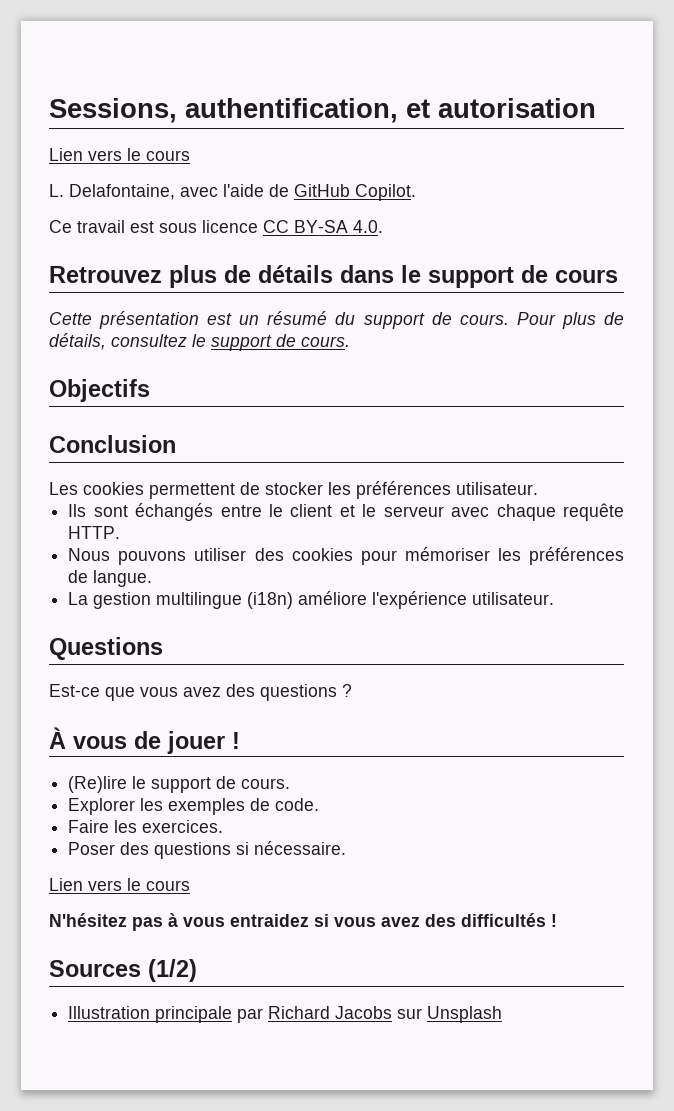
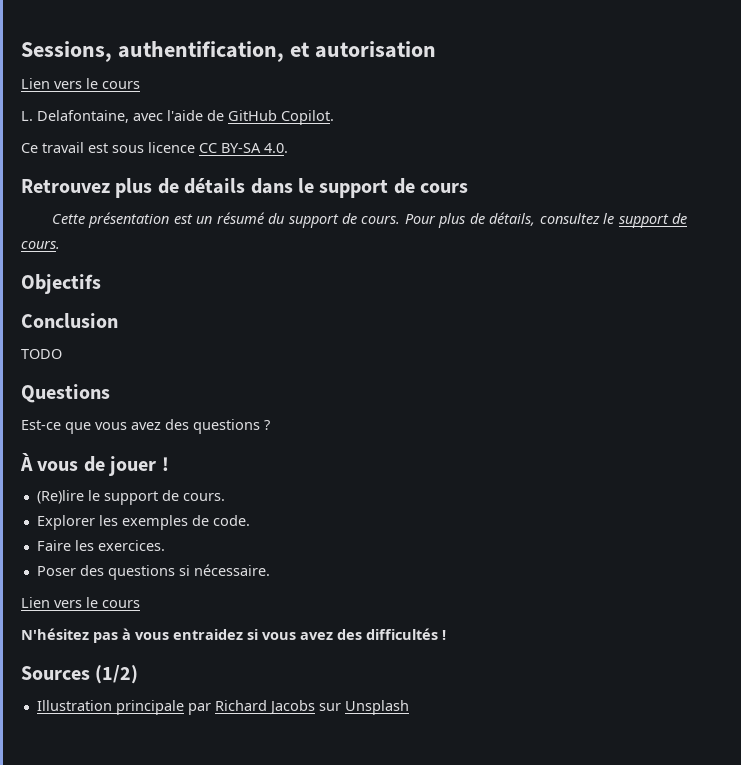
- Les cookies permettent de stocker les préférences utilisateur.
- Ils sont échangés entre le client et le serveur avec chaque requête HTTP.
- Nous pouvons utiliser des cookies pour mémoriser les préférences de langue.
- La gestion multilingue (i18n) améliore l'expérience utilisateur.
+ TODO

